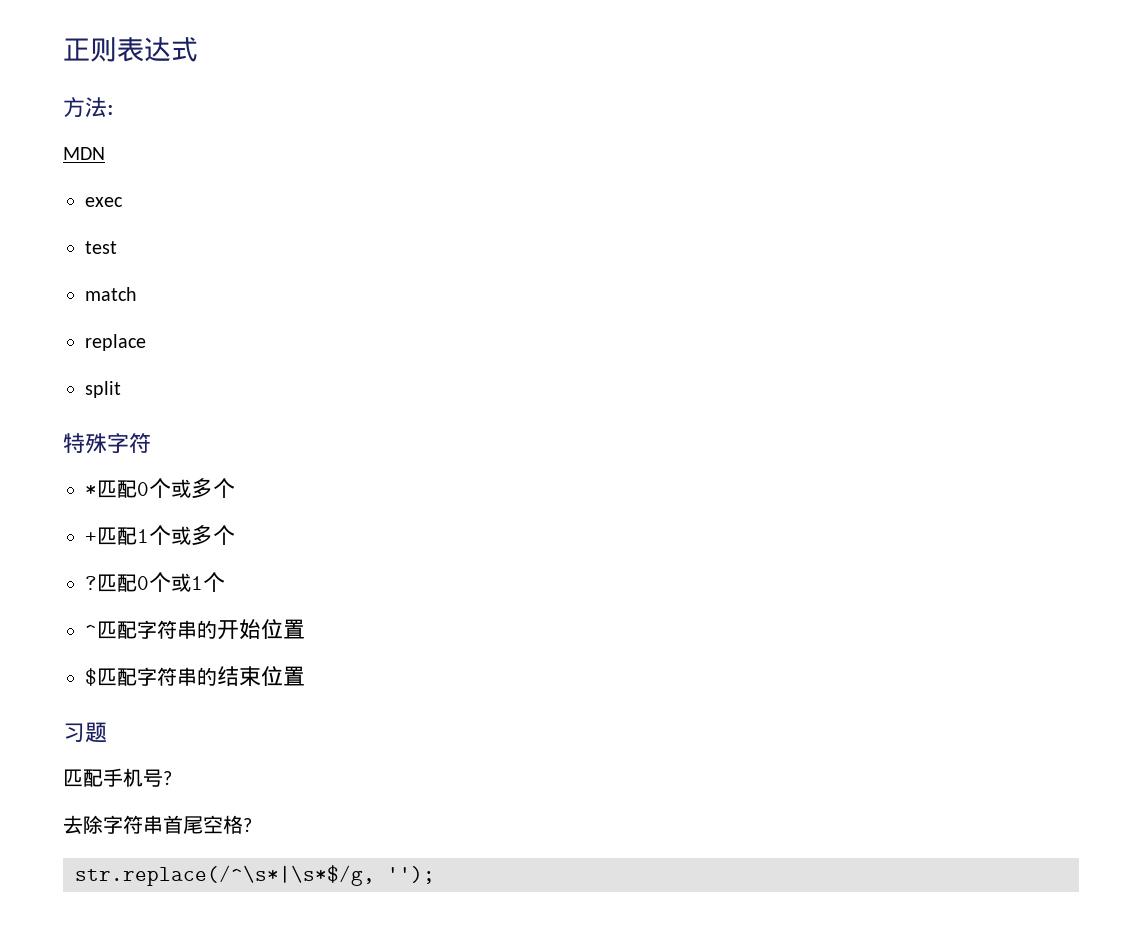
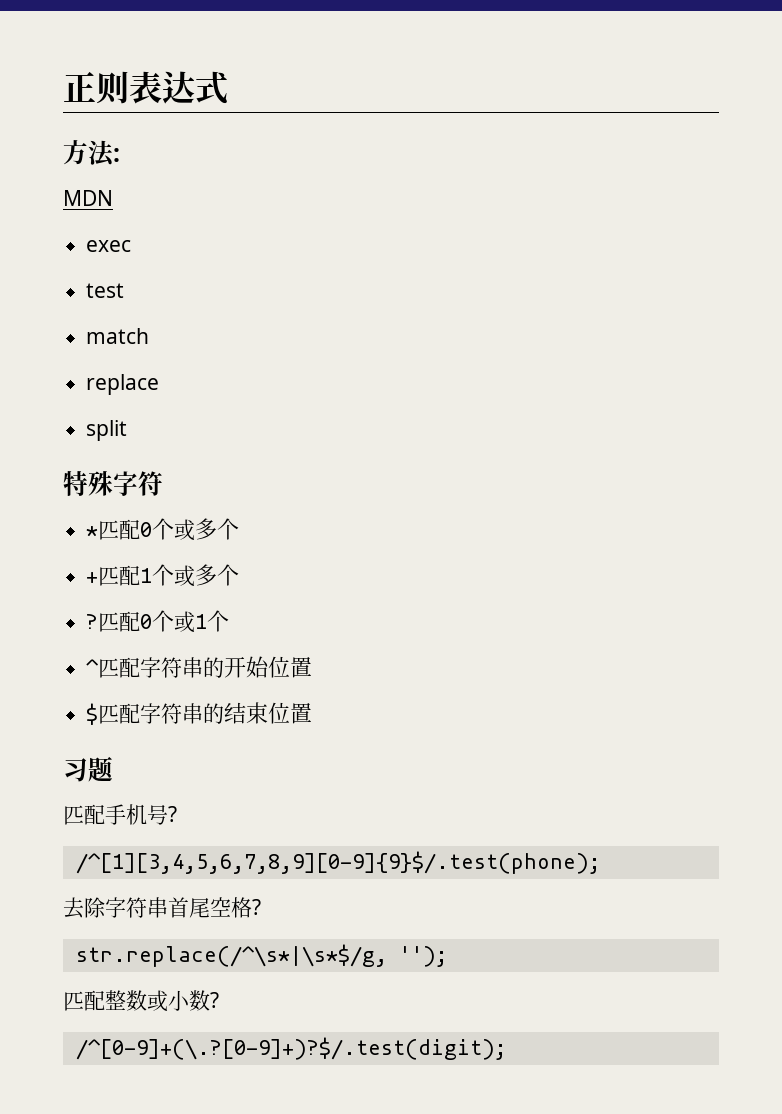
+ /^[1][3,4,5,6,7,8,9][0-9]{9}$/.test(phone);
+ 匹配整数或小数?
+ /^[0-9]+(\.?[0-9]+)?$/.test(digit);

